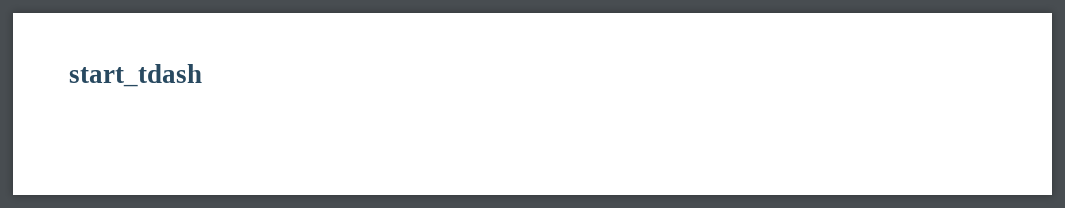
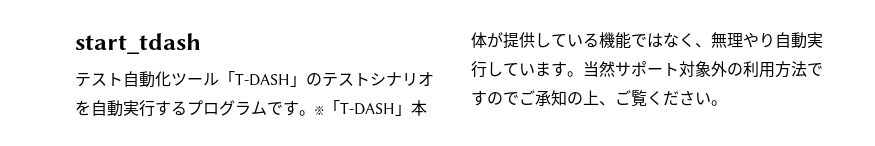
+ テスト自動化ツール「T-DASH」のテストシナリオを自動実行するプログラムです。※「T-DASH」本体が提供している機能ではなく、無理やり自動実行しています。当然サポート対象外の利用方法ですのでご承知の上、ご覧ください。

